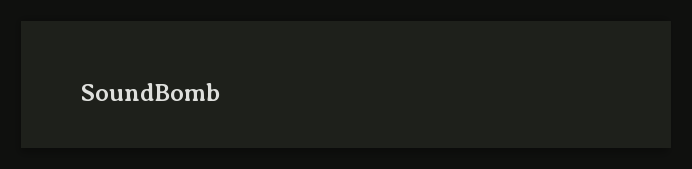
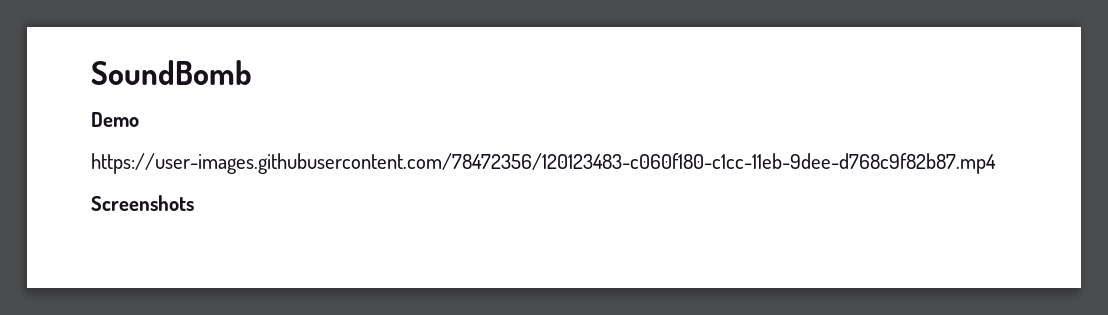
+ Demo
+ https://user-images.githubusercontent.com/78472356/120123483-c060f180-c1cc-11eb-9dee-d768c9f82b87.mp4
+ Screenshots

